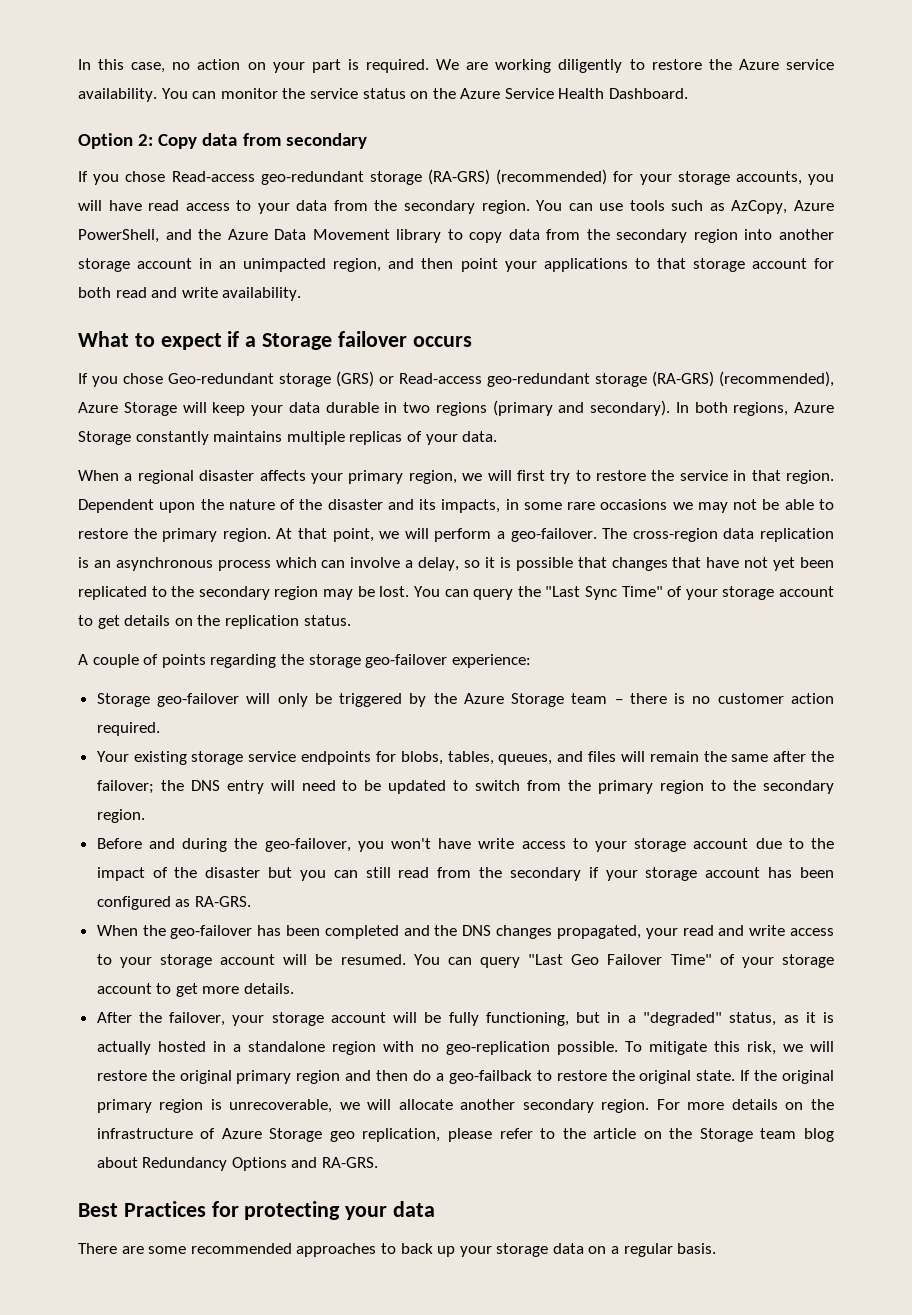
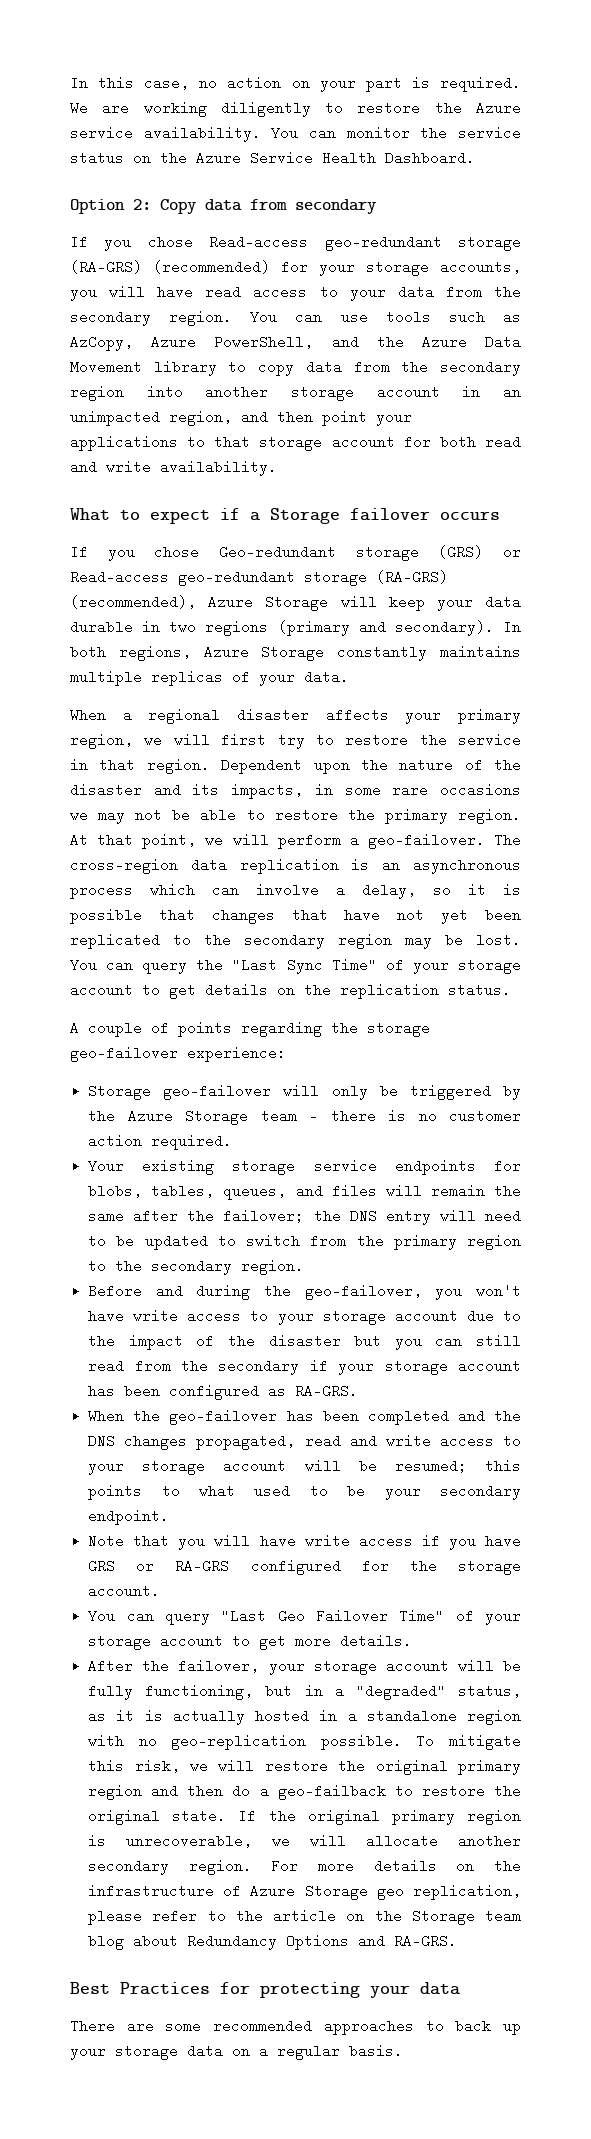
- When the geo-failover has been completed and the DNS changes propagated, your read and write access to your storage account will be resumed. You can query "Last Geo Failover Time" of your storage account to get more details.
+ When the geo-failover has been completed and the DNS changes propagated, read and write access to your storage account will be resumed; this points to what used to be your secondary endpoint.
+ Note that you will have write access if you have GRS or RA-GRS configured for the storage account.
+ You can query "Last Geo Failover Time" of your storage account to get more details.

